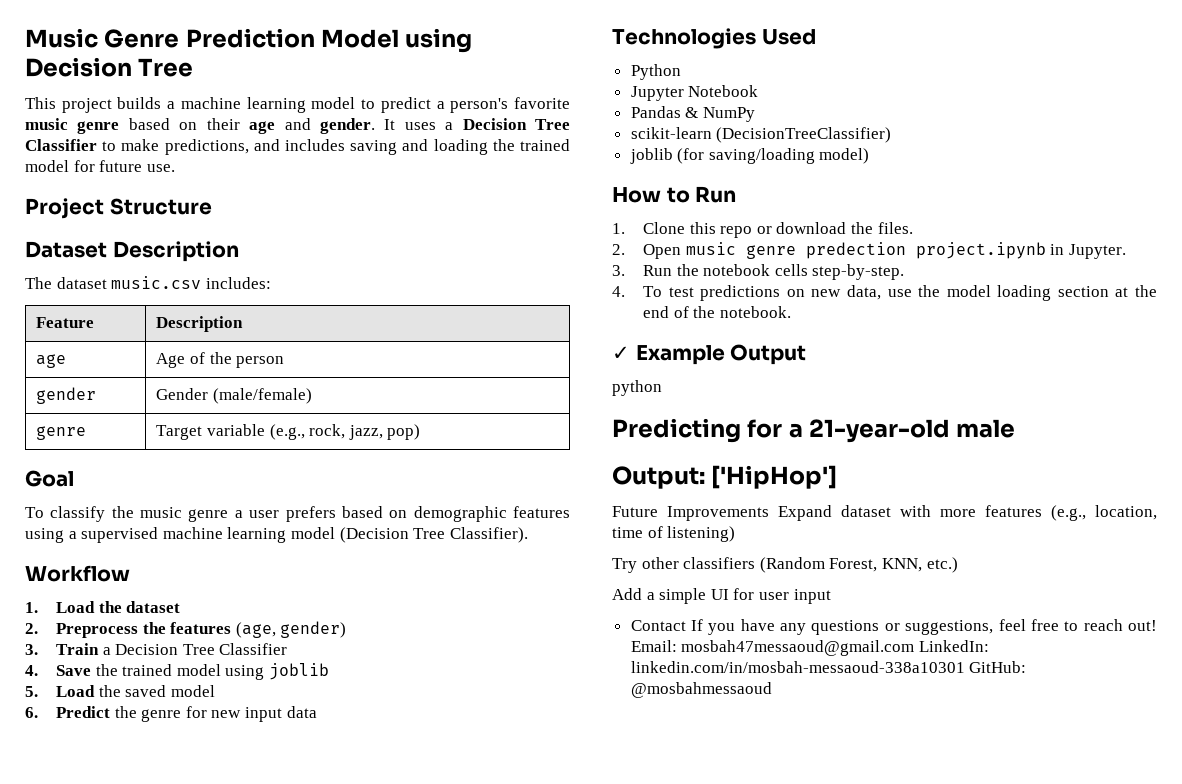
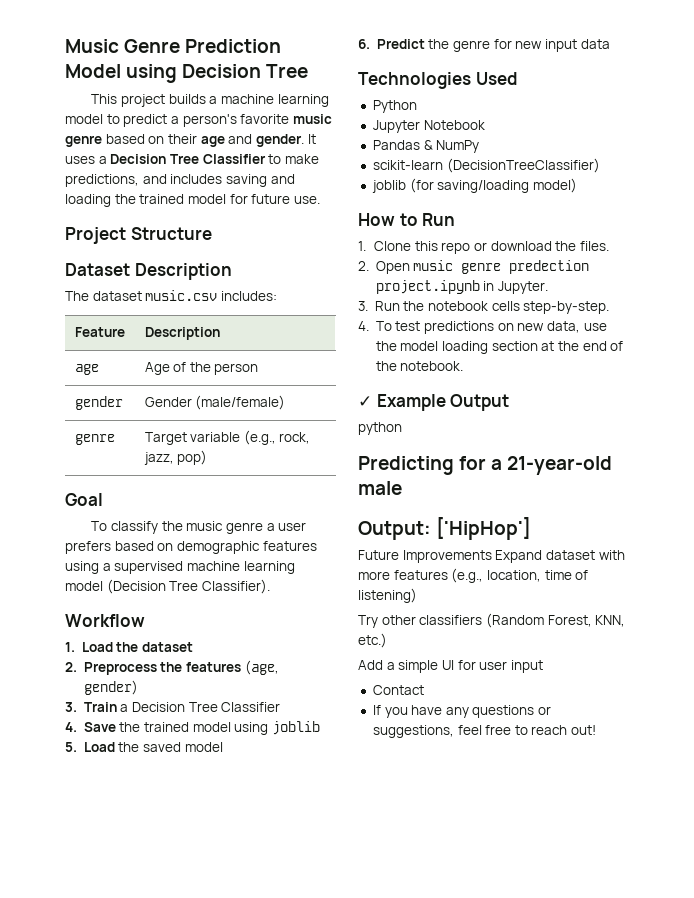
- Contact If you have any questions or suggestions, feel free to reach out! Email: mosbah47messaoud@gmail.com LinkedIn: linkedin.com/in/mosbah-messaoud-338a10301 GitHub: @mosbahmessaoud
+ Contact
+ If you have any questions or suggestions, feel free to reach out!

